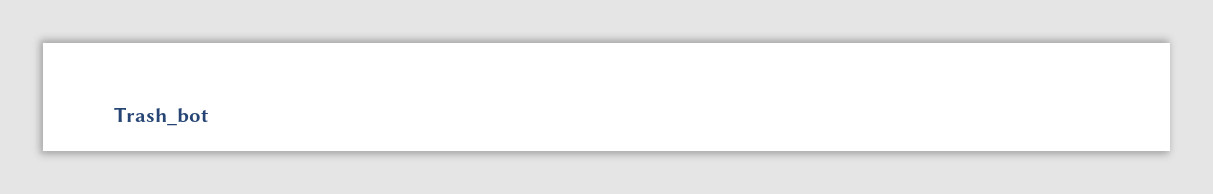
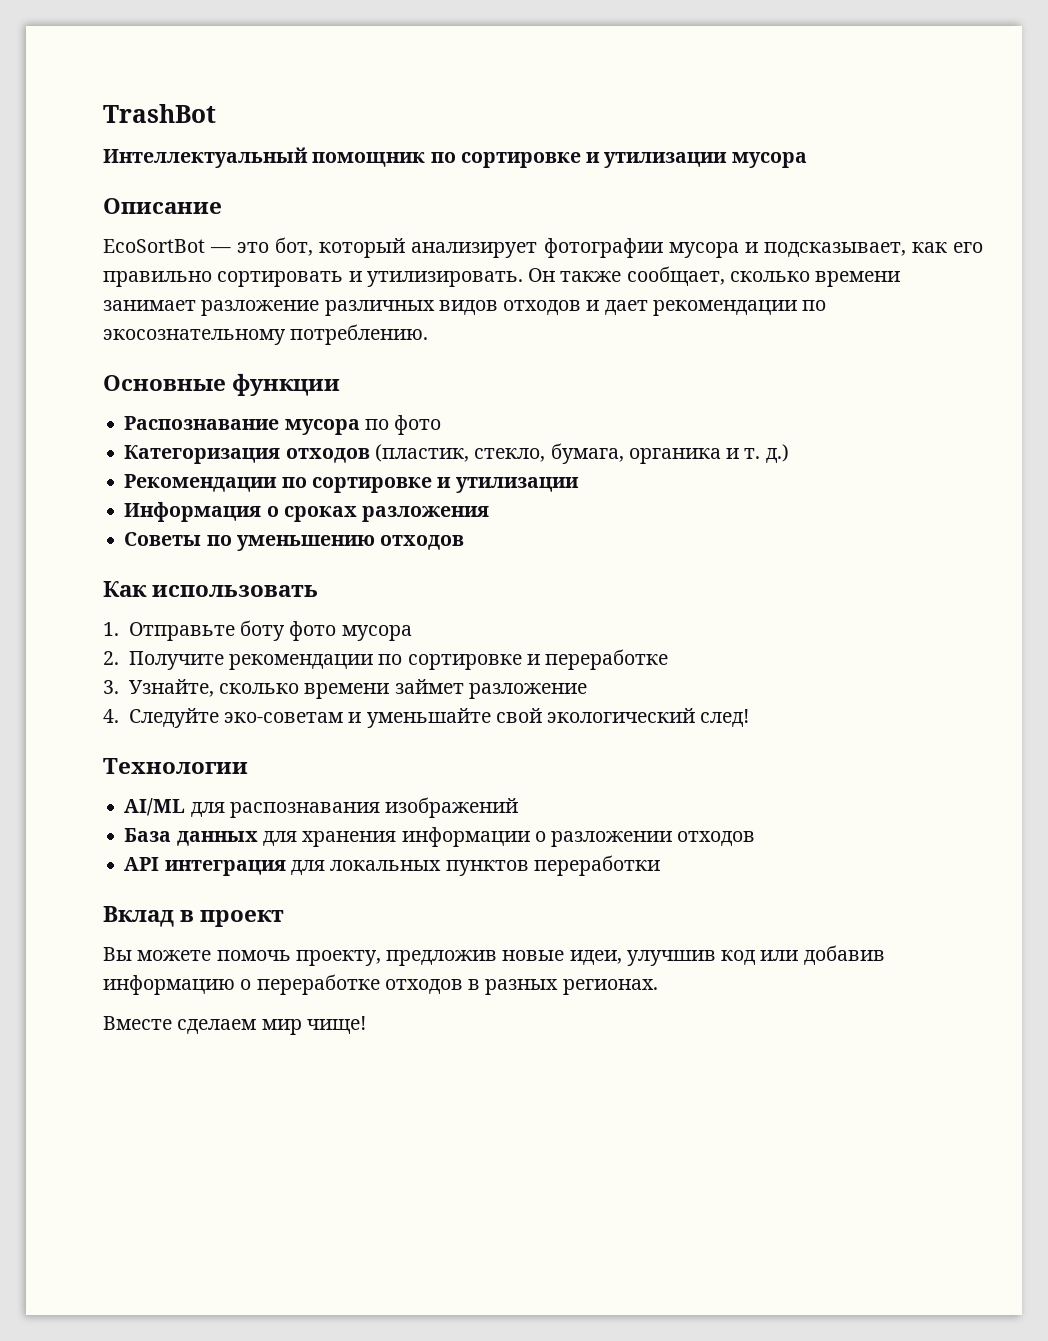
- Trash_bot
+ TrashBot
+ Интеллектуальный помощник по сортировке и утилизации мусора
+ Описание
+ EcoSortBot — это бот, который анализирует фотографии мусора и подсказывает, как его правильно сортировать и утилизировать. Он также сообщает, сколько времени занимает разложение различных видов отходов и дает рекомендации по экосознательному потреблению.
+ Основные функции
+ Распознавание мусора по фото
+ Категоризация отходов (пластик, стекло, бумага, органика и т. д.)
+ Рекомендации по сортировке и утилизации
+ Информация о сроках разложения
+ Советы по уменьшению отходов
+ Как использовать
+ 1. Отправьте боту фото мусора
+ 2. Получите рекомендации по сортировке и переработке
+ 3. Узнайте, сколько времени займет разложение
+ 4. Следуйте эко-советам и уменьшайте свой экологический след!
+ Технологии
+ AI/ML для распознавания изображений
+ База данных для хранения информации о разложении отходов
+ API интеграция для локальных пунктов переработки
+ Вклад в проект
+ Вы можете помочь проекту, предложив новые идеи, улучшив код или добавив информацию о переработке отходов в разных регионах.
+ Вместе сделаем мир чище!

